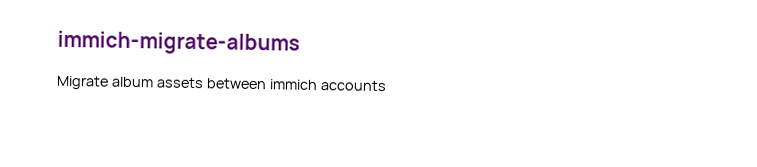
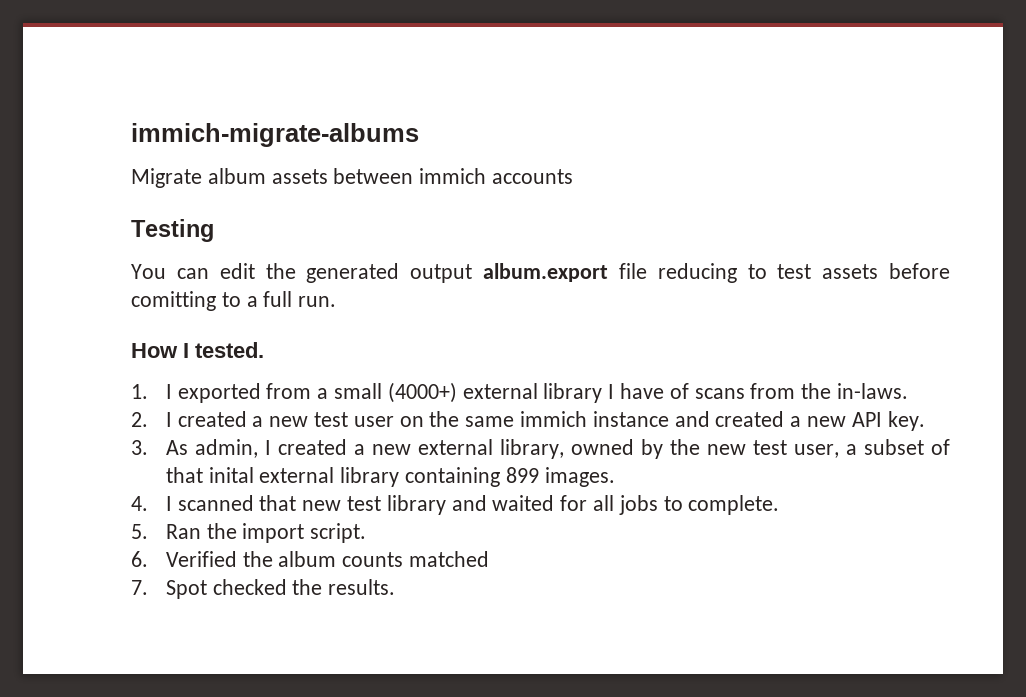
+ Testing
+ You can edit the generated output album.export file reducing to test assets before comitting to a full run.
+ How I tested.
+ 1. I exported from a small (4000+) external library I have of scans from the in-laws.
+ 2. I created a new test user on the same immich instance and created a new API key.
+ 3. As admin, I created a new external library, owned by the new test user, a subset of that inital external library containing 899 images.
+ 4. I scanned that new test library and waited for all jobs to complete.
+ 5. Ran the import script.
+ 6. Verified the album counts matched
+ 7. Spot checked the results.

